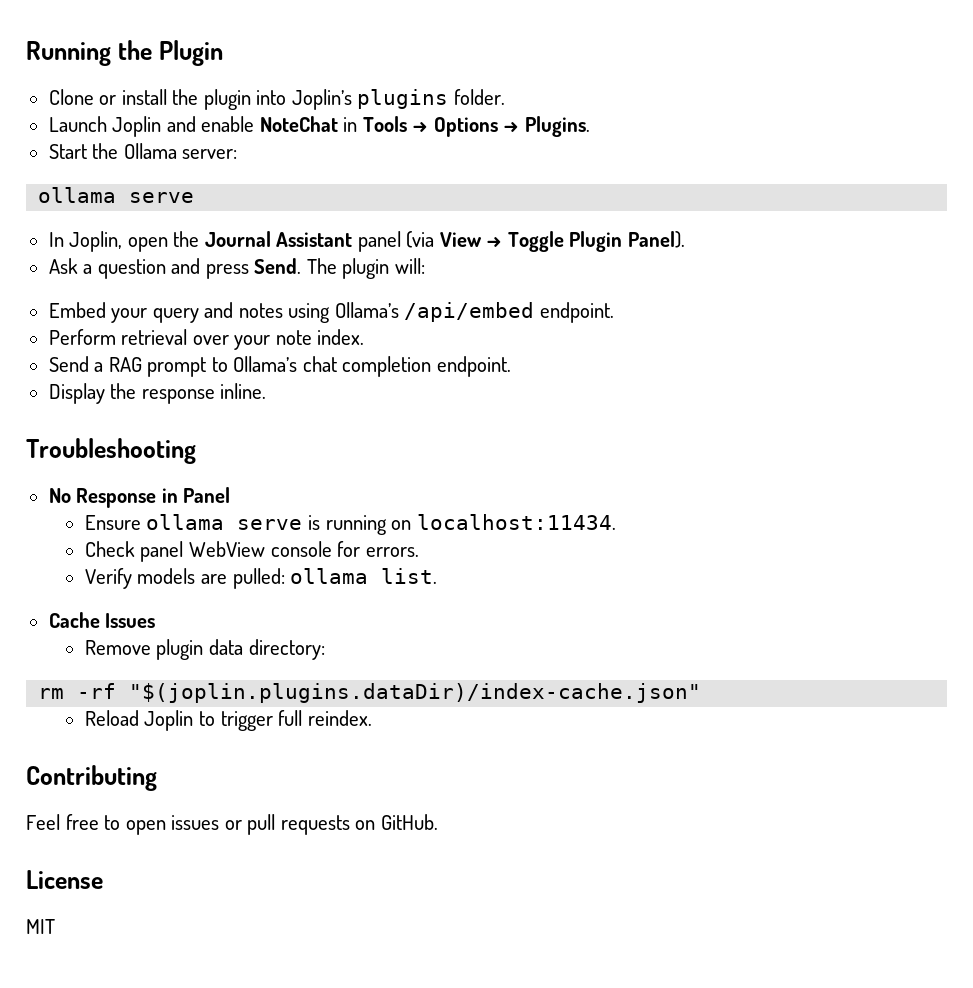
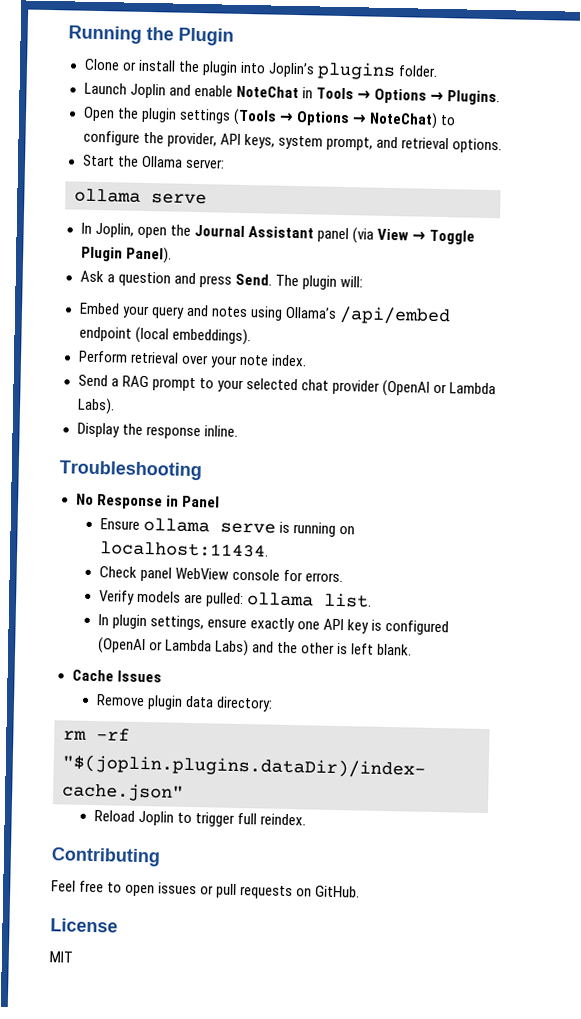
+ Open the plugin settings (Tools → Options → NoteChat) to configure the provider, API keys, system prompt, and retrieval options.
- Embed your query and notes using Ollama’s /api/embed endpoint.
+ Embed your query and notes using Ollama’s /api/embed endpoint (local embeddings).
- Send a RAG prompt to Ollama’s chat completion endpoint.
+ Send a RAG prompt to your selected chat provider (OpenAI or Lambda Labs).
+ In plugin settings, ensure exactly one API key is configured (OpenAI or Lambda Labs) and the other is left blank.

